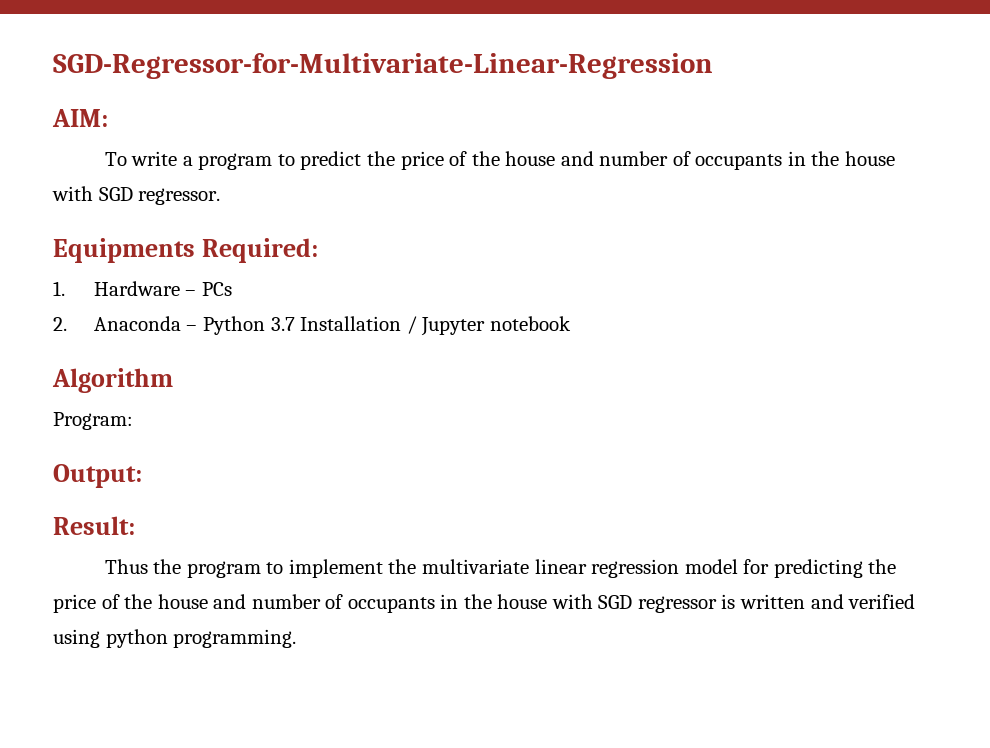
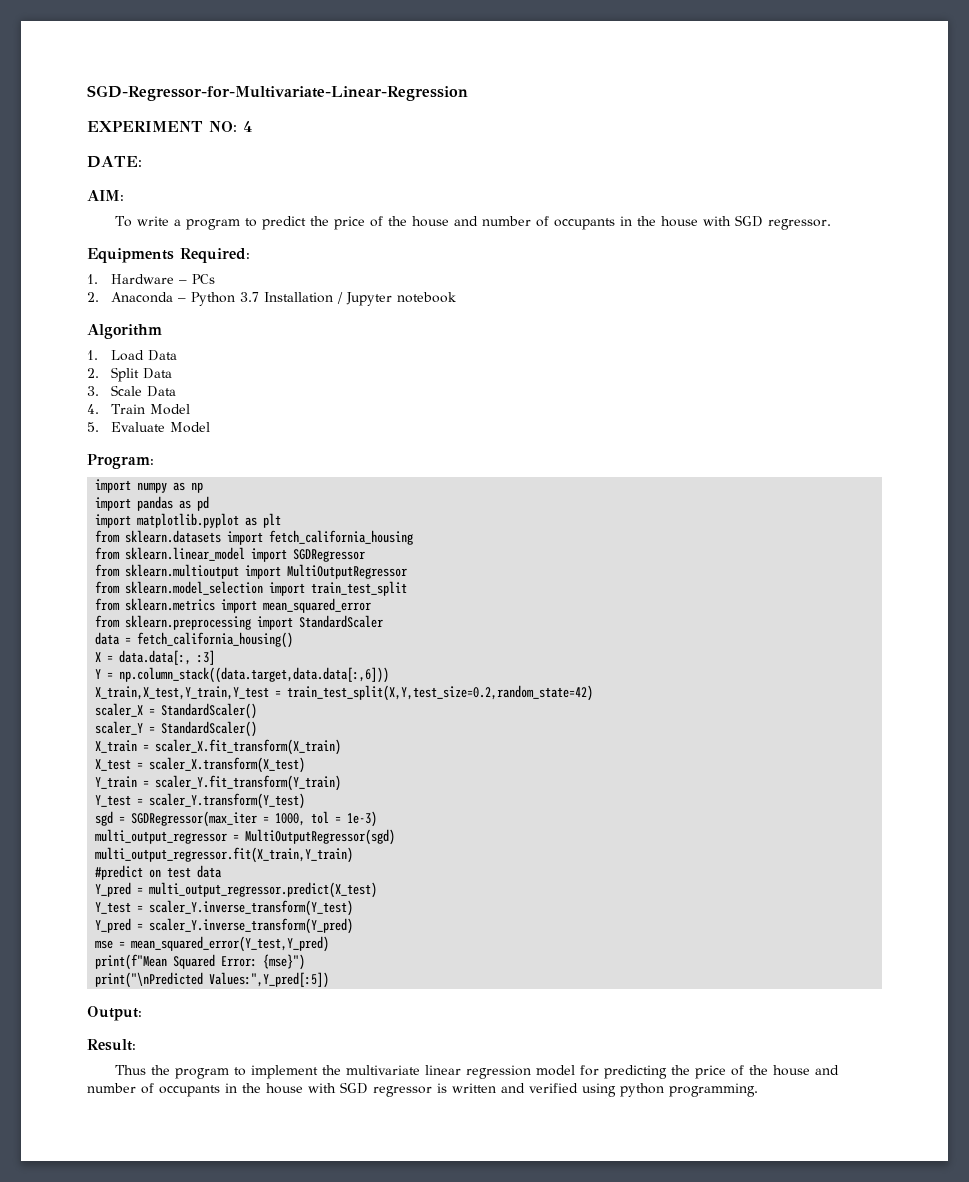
+ EXPERIMENT NO: 4
+ DATE:
+ 1. Load Data
+ 2. Split Data
+ 3. Scale Data
+ 4. Train Model
+ 5. Evaluate Model
  Program:
+ import numpy as np
+ import pandas as pd
+ import matplotlib.pyplot as plt
+ from sklearn.datasets import fetch_california_housing
+ from sklearn.linear_model import SGDRegressor
+ from sklearn.multioutput import MultiOutputRegressor
+ from sklearn.model_selection import train_test_split
+ from sklearn.metrics import mean_squared_error
+ from sklearn.preprocessing import StandardScaler
+ data = fetch_california_housing()
+ X = data.data[:, :3]
+ Y = np.column_stack((data.target,data.data[:,6]))
+ X_train,X_test,Y_train,Y_test = train_test_split(X,Y,test_size=0.2,random_state=42)
+ scaler_X = StandardScaler()
+ scaler_Y = StandardScaler()
+ X_train = scaler_X.fit_transform(X_train)
+ X_test = scaler_X.transform(X_test)
+ Y_train = scaler_Y.fit_transform(Y_train)
+ Y_test = scaler_Y.transform(Y_test)
+ sgd = SGDRegressor(max_iter = 1000, tol = 1e-3)
+ multi_output_regressor = MultiOutputRegressor(sgd)
+ multi_output_regressor.fit(X_train,Y_train)
+ #predict on test data
+ Y_pred = multi_output_regressor.predict(X_test)
+ Y_test = scaler_Y.inverse_transform(Y_test)
+ Y_pred = scaler_Y.inverse_transform(Y_pred)
+ mse = mean_squared_error(Y_test,Y_pred)
+ print(f"Mean Squared Error: {mse}")
+ print("\nPredicted Values:",Y_pred[:5])

